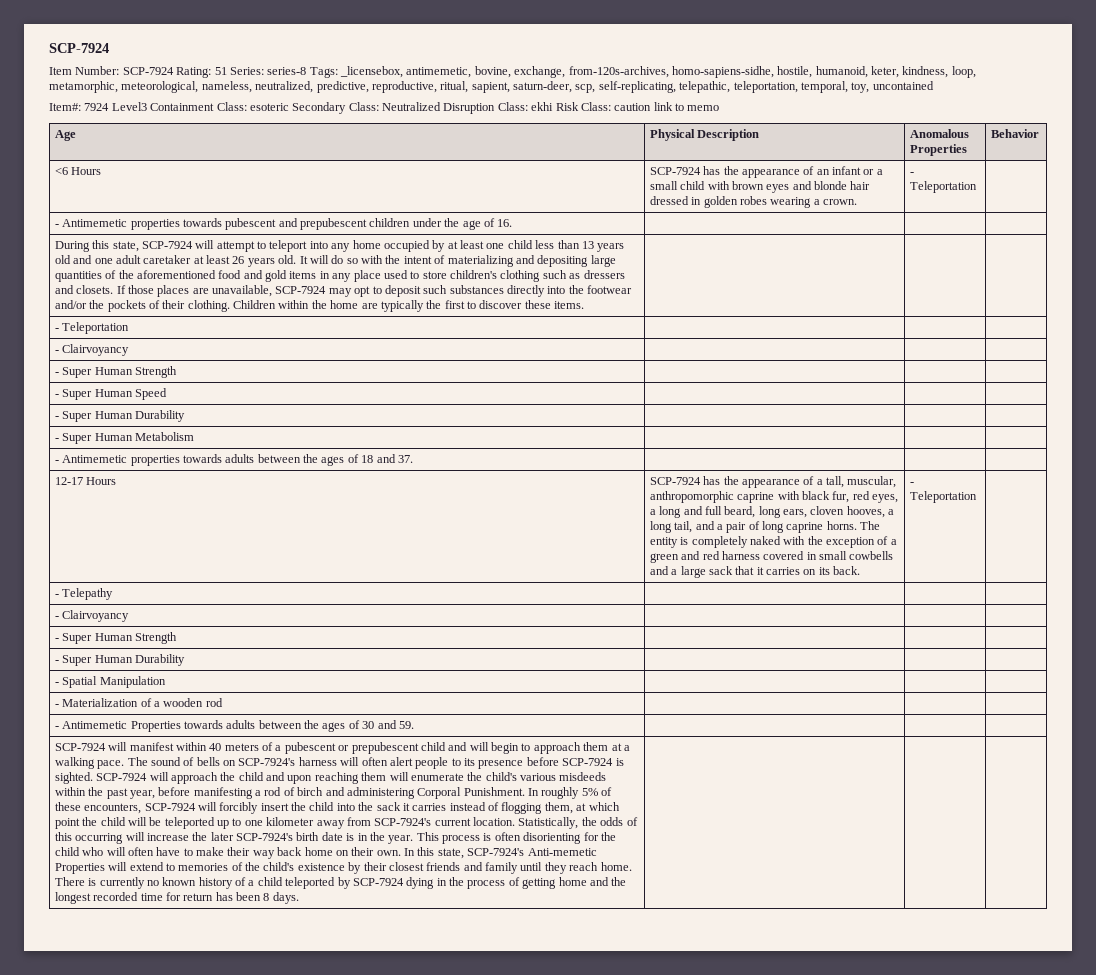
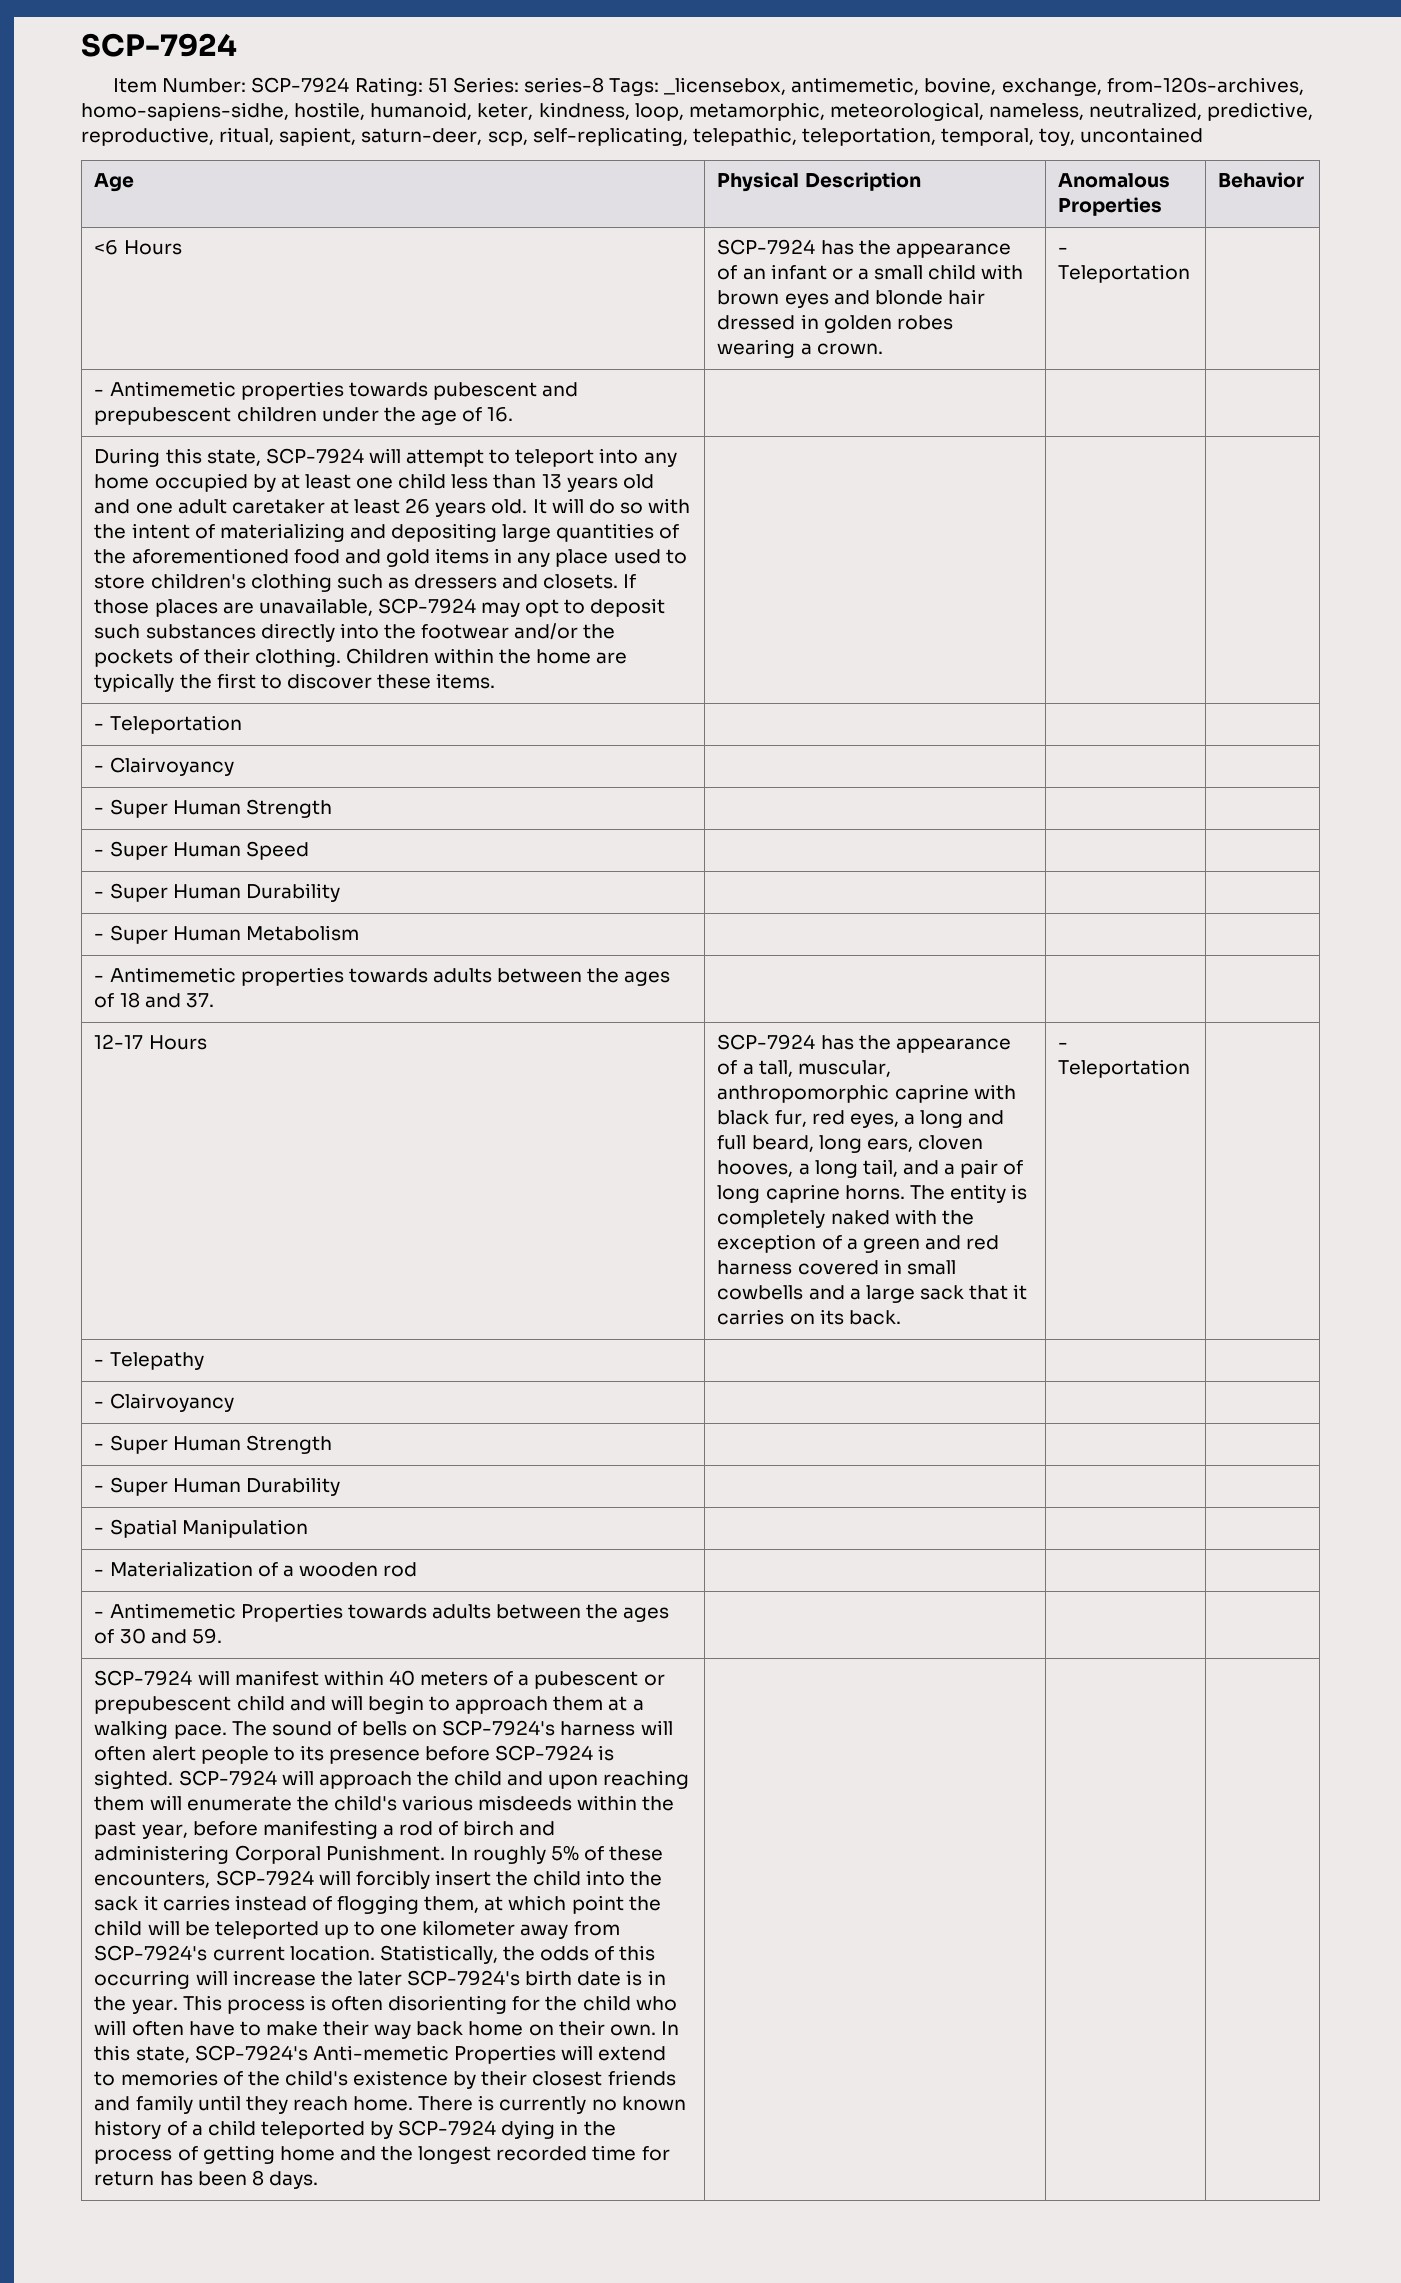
- Item#: 7924 Level3 Containment Class: esoteric Secondary Class: Neutralized Disruption Class: ekhi Risk Class: caution link to memo

